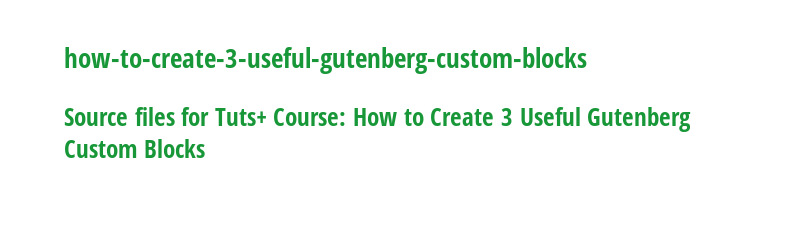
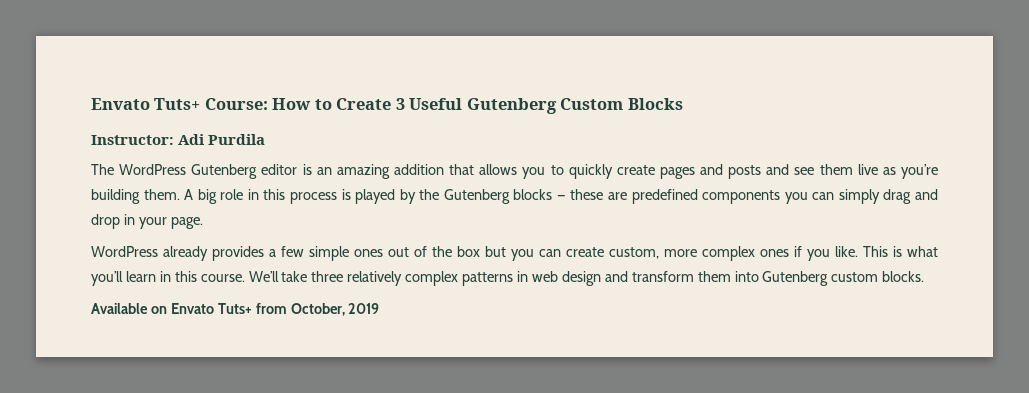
- how-to-create-3-useful-gutenberg-custom-blocks
- Source files for Tuts+ Course: How to Create 3 Useful Gutenberg Custom Blocks
+ Envato Tuts+ Course: How to Create 3 Useful Gutenberg Custom Blocks
+ Instructor: Adi Purdila
+ The WordPress Gutenberg editor is an amazing addition that allows you to quickly create pages and posts and see them live as you’re building them. A big role in this process is played by the Gutenberg blocks — these are predefined components you can simply drag and drop in your page.
+ WordPress already provides a few simple ones out of the box but you can create custom, more complex ones if you like. This is what you’ll learn in this course. We’ll take three relatively complex patterns in web design and transform them into Gutenberg custom blocks.
+ Available on Envato Tuts+ from October, 2019

